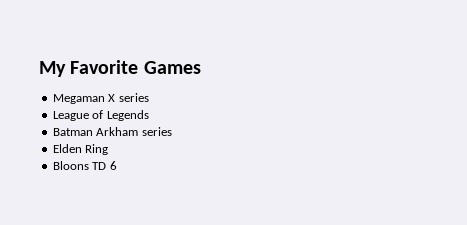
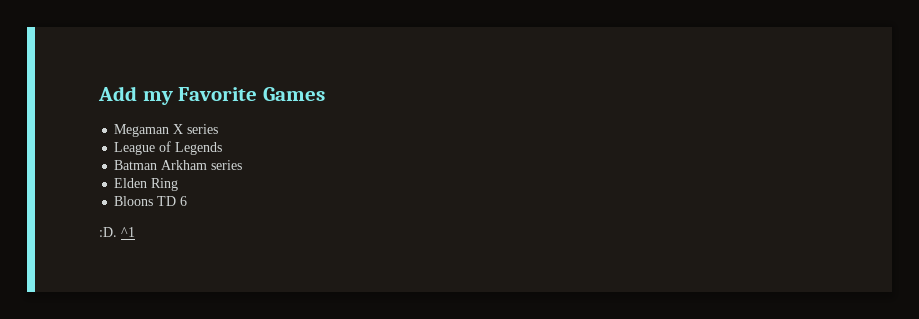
- My Favorite Games
+ Add my Favorite Games
+ :D. ^1

